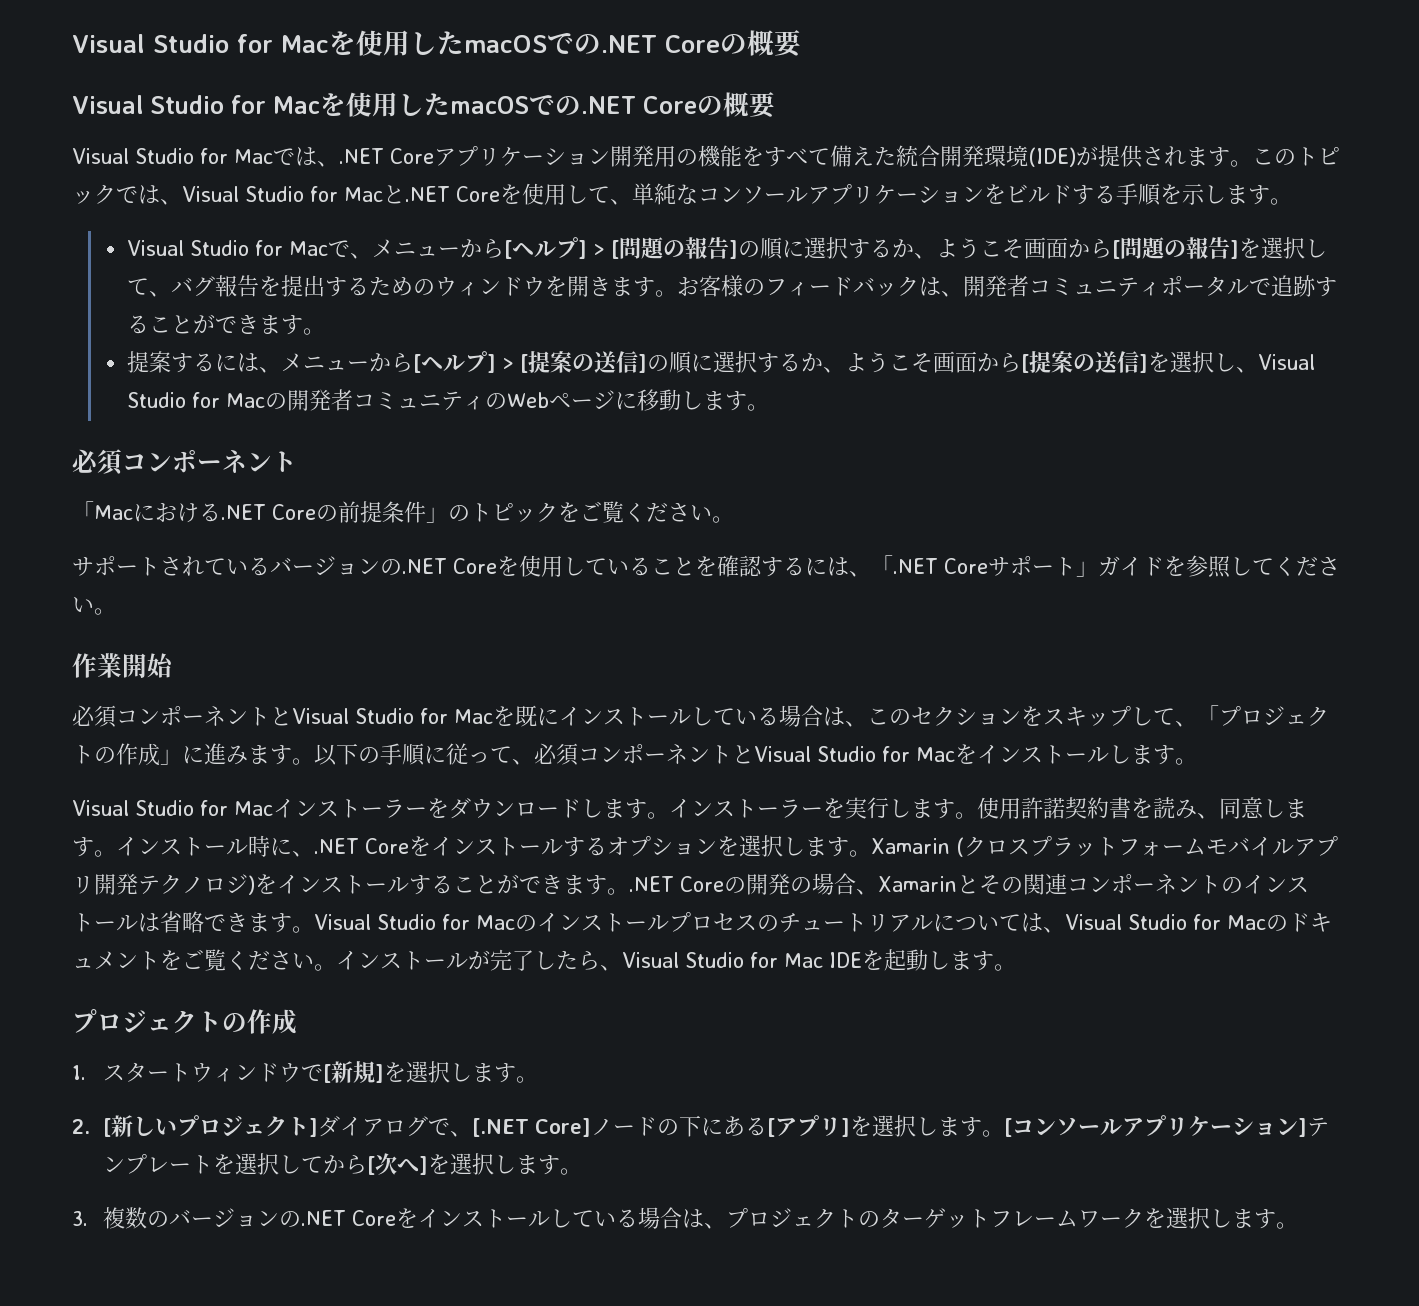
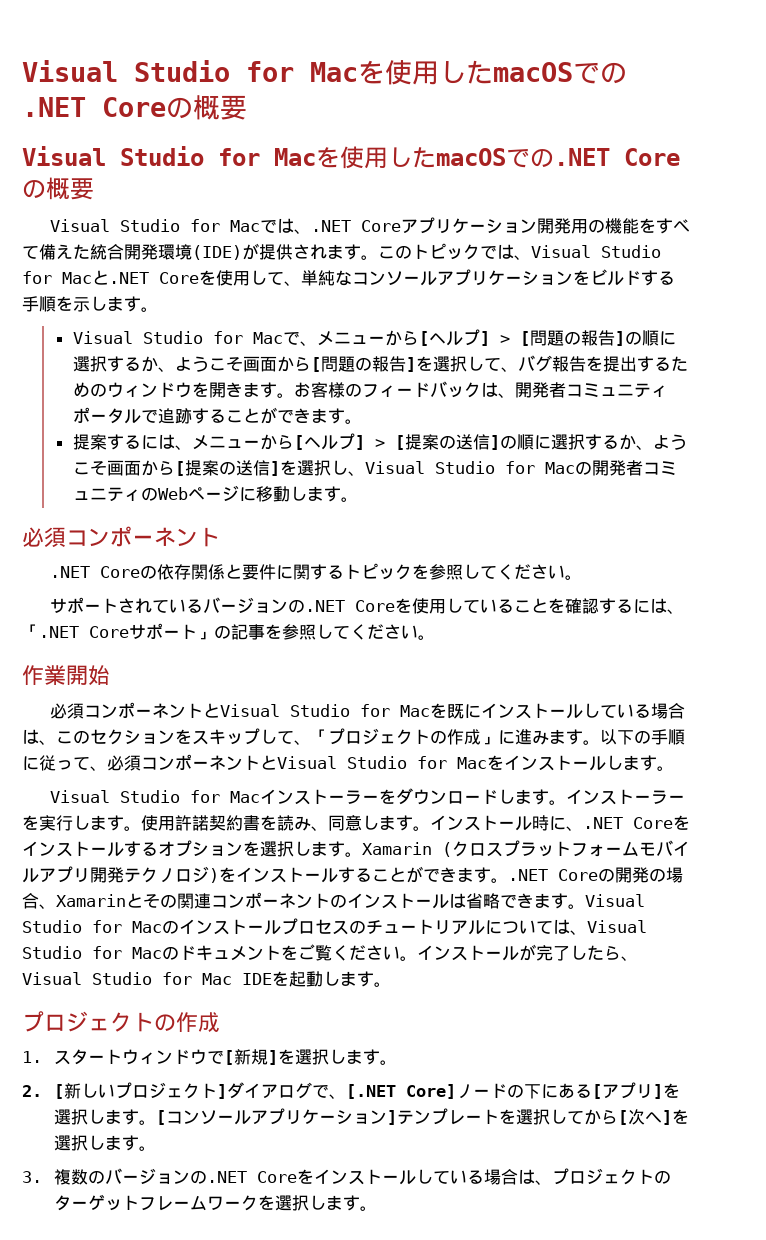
- 「Macにおける.NET Coreの前提条件」のトピックをご覧ください。
+ .NET Coreの依存関係と要件に関するトピックを参照してください。
- サポートされているバージョンの.NET Coreを使用していることを確認するには、「.NET Coreサポート」ガイドを参照してください。
+ サポートされているバージョンの.NET Coreを使用していることを確認するには、「.NET Coreサポート」の記事を参照してください。

